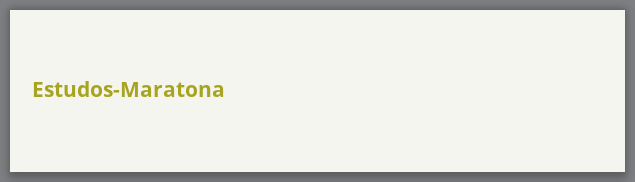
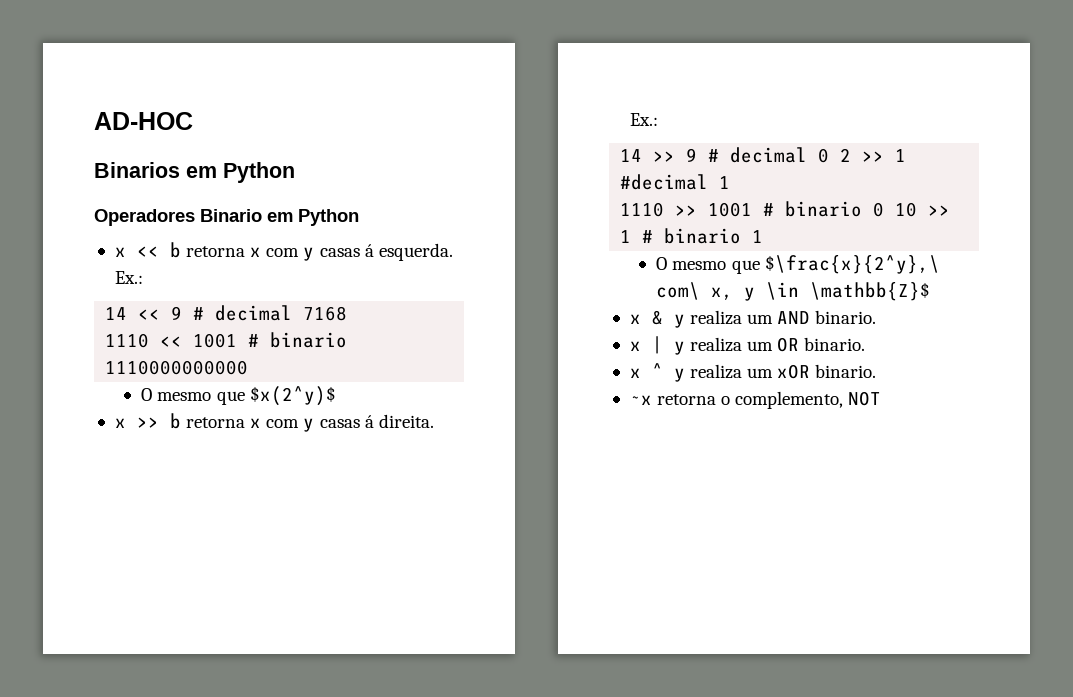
- Estudos-Maratona
+ AD-HOC
+ Binarios em Python
+ Operadores Binario em Python
+ x << b retorna x com y casas á esquerda. Ex.:
+ 14 << 9 # decimal 7168
+ 1110 << 1001 # binario 1110000000000
+ O mesmo que $x(2^y)$
+ x >> b retorna x com y casas á direita. Ex.:
+ 14 >> 9 # decimal 0 2 >> 1 #decimal 1
+ 1110 >> 1001 # binario 0 10 >> 1 # binario 1
+ O mesmo que $\frac{x}{2^y},\ com\ x, y \in \mathbb{Z}$
+ x & y realiza um AND binario.
+ x | y realiza um OR binario.
+ x ^ y realiza um xOR binario.
+ ~x retorna o complemento, NOT

